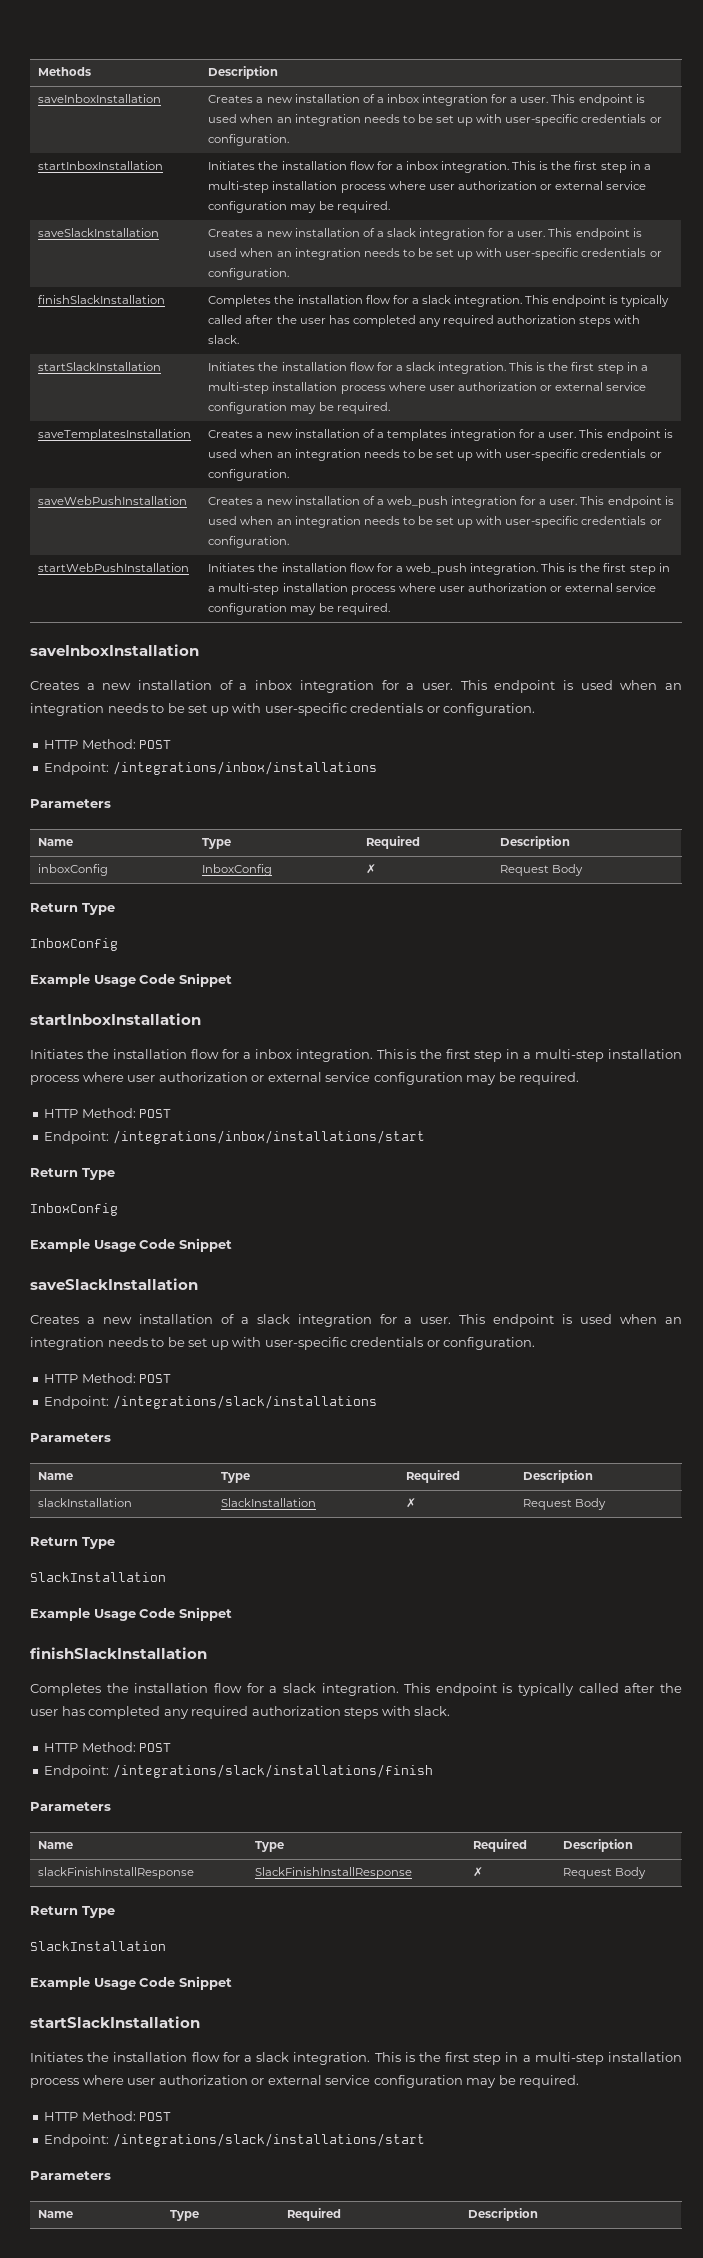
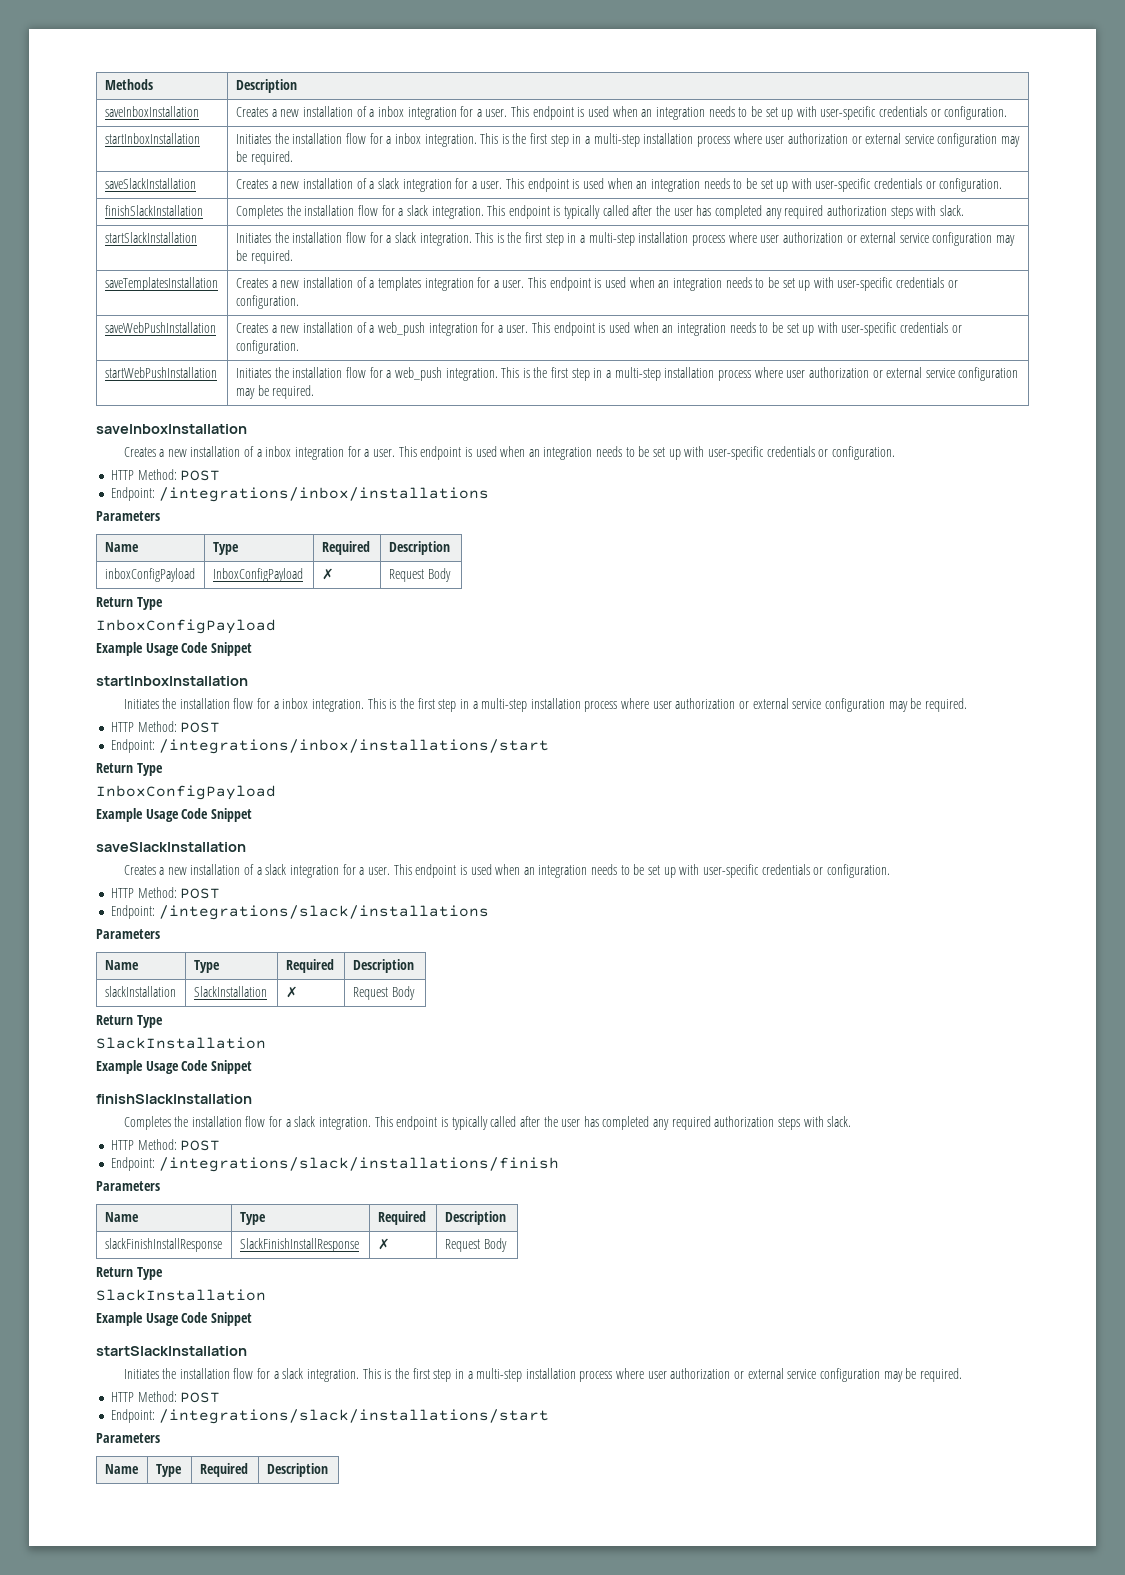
- inboxConfig | InboxConfig | ✗ | Request Body
+ inboxConfigPayload | InboxConfigPayload | ✗ | Request Body
  Return Type
- InboxConfig
+ InboxConfigPayload
  Endpoint: /integrations/inbox/installations/start
  Return Type
- InboxConfig
+ InboxConfigPayload

